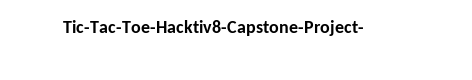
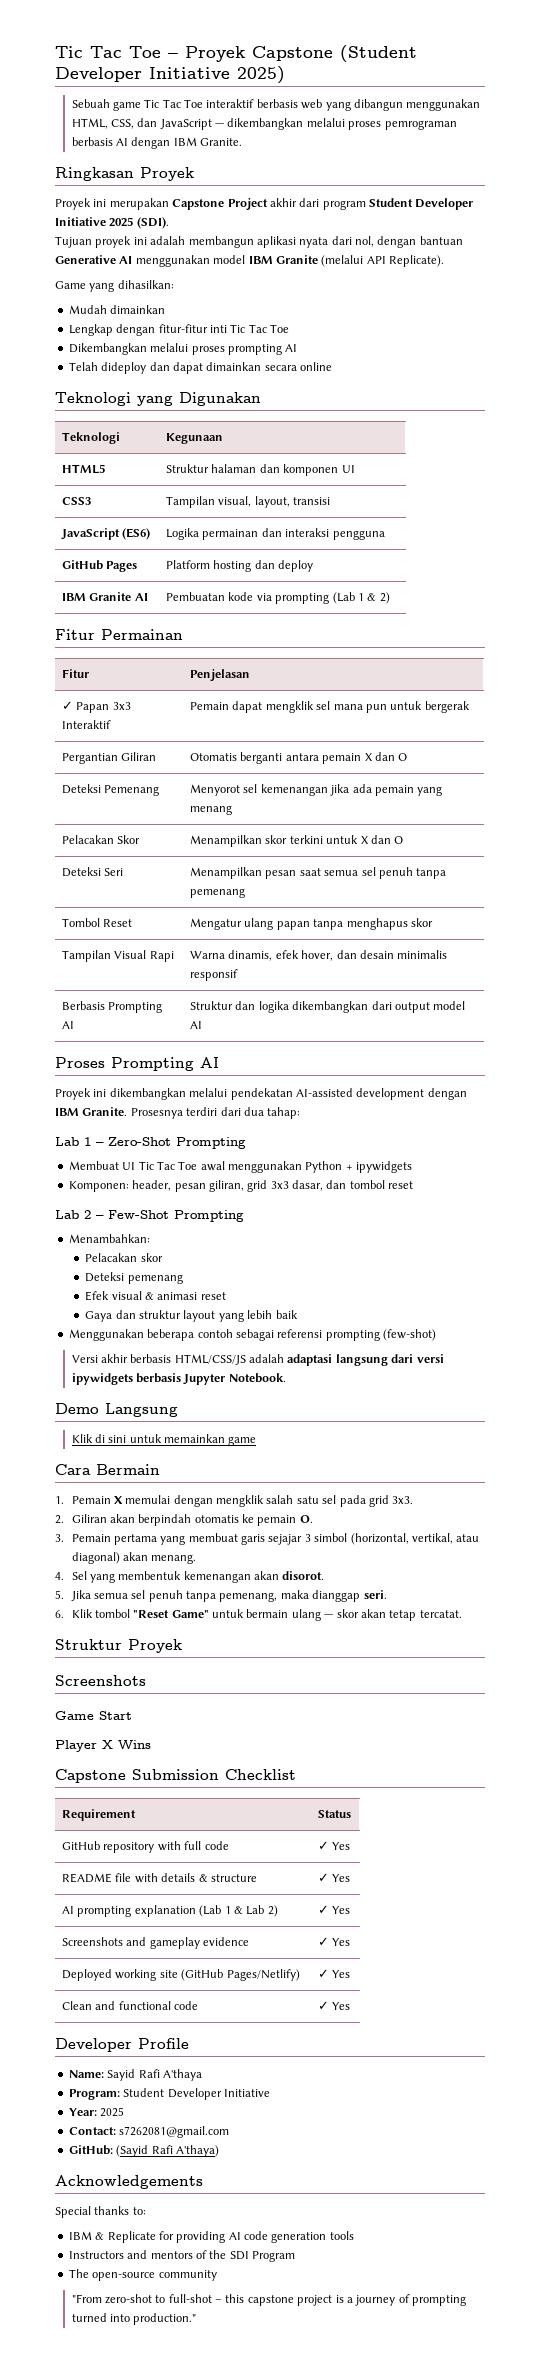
- Tic-Tac-Toe-Hacktiv8-Capstone-Project-
+ Tic Tac Toe – Proyek Capstone (Student Developer Initiative 2025)
+ Sebuah game Tic Tac Toe interaktif berbasis web yang dibangun menggunakan HTML, CSS, dan JavaScript — dikembangkan melalui proses pemrograman berbasis AI dengan IBM Granite.
+ Ringkasan Proyek
+ Proyek ini merupakan Capstone Project akhir dari program Student Developer Initiative 2025 (SDI).
+ Tujuan proyek ini adalah membangun aplikasi nyata dari nol, dengan bantuan Generative AI menggunakan model IBM Granite (melalui API Replicate).
+ Game yang dihasilkan:
+ Mudah dimainkan
+ Lengkap dengan fitur-fitur inti Tic Tac Toe
+ Dikembangkan melalui proses prompting AI
+ Telah dideploy dan dapat dimainkan secara online
+ Teknologi yang Digunakan
+ Teknologi | Kegunaan
+ HTML5 | Struktur halaman dan komponen UI
+ CSS3 | Tampilan visual, layout, transisi
+ JavaScript (ES6) | Logika permainan dan interaksi pengguna
+ GitHub Pages | Platform hosting dan deploy
+ IBM Granite AI | Pembuatan kode via prompting (Lab 1 & 2)
+ Fitur Permainan
+ Fitur | Penjelasan
+ ✓ Papan 3x3 Interaktif | Pemain dapat mengklik sel mana pun untuk bergerak
+ Pergantian Giliran | Otomatis berganti antara pemain X dan O
+ Deteksi Pemenang | Menyorot sel kemenangan jika ada pemain yang menang
+ Pelacakan Skor | Menampilkan skor terkini untuk X dan O
+ Deteksi Seri | Menampilkan pesan saat semua sel penuh tanpa pemenang
+ Tombol Reset | Mengatur ulang papan tanpa menghapus skor
+ Tampilan Visual Rapi | Warna dinamis, efek hover, dan desain minimalis responsif
+ Berbasis Prompting AI | Struktur dan logika dikembangkan dari output model AI
+ Proses Prompting AI
+ Proyek ini dikembangkan melalui pendekatan AI-assisted development dengan IBM Granite. Prosesnya terdiri dari dua tahap:
+ Lab 1 – Zero-Shot Prompting
+ Membuat UI Tic Tac Toe awal menggunakan Python + ipywidgets
+ Komponen: header, pesan giliran, grid 3x3 dasar, dan tombol reset
+ Lab 2 – Few-Shot Prompting
+ Menambahkan:
+ Pelacakan skor
+ Deteksi pemenang
+ Efek visual & animasi reset
+ Gaya dan struktur layout yang lebih baik
+ Menggunakan beberapa contoh sebagai referensi prompting (few-shot)
+ Versi akhir berbasis HTML/CSS/JS adalah adaptasi langsung dari versi ipywidgets berbasis Jupyter Notebook.
+ Demo Langsung
+ Klik di sini untuk memainkan game
+ Cara Bermain
+ 1. Pemain X memulai dengan mengklik salah satu sel pada grid 3x3.
+ 2. Giliran akan berpindah otomatis ke pemain O.
+ 3. Pemain pertama yang membuat garis sejajar 3 simbol (horizontal, vertikal, atau diagonal) akan menang.
+ 4. Sel yang membentuk kemenangan akan disorot.
+ 5. Jika semua sel penuh tanpa pemenang, maka dianggap seri.
+ 6. Klik tombol "Reset Game" untuk bermain ulang — skor akan tetap tercatat.
+ Struktur Proyek
+ Screenshots
+ Game Start
+ Player X Wins
+ Capstone Submission Checklist
+ Requirement | Status
+ GitHub repository with full code | ✓ Yes
+ README file with details & structure | ✓ Yes
+ AI prompting explanation (Lab 1 & Lab 2) | ✓ Yes
+ Screenshots and gameplay evidence | ✓ Yes
+ Deployed working site (GitHub Pages/Netlify) | ✓ Yes
+ Clean and functional code | ✓ Yes
+ Developer Profile
+ Name: Sayid Rafi A'thaya
+ Program: Student Developer Initiative
+ Year: 2025
+ Contact: s7262081@gmail.com
+ GitHub: (Sayid Rafi A'thaya)
+ Acknowledgements
+ Special thanks to:
+ IBM & Replicate for providing AI code generation tools
+ Instructors and mentors of the SDI Program
+ The open-source community
+ "From zero-shot to full-shot – this capstone project is a journey of prompting turned into production."

